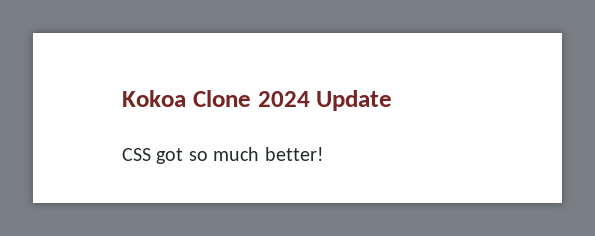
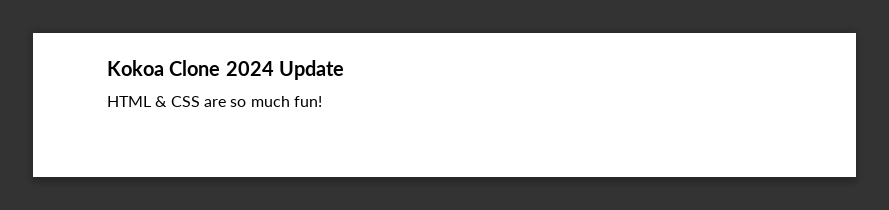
- CSS got so much better!
+ HTML & CSS are so much fun!

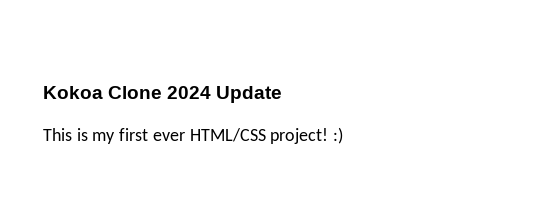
- HTML & CSS are so much fun!
+ This is my first ever HTML/CSS project! :)

